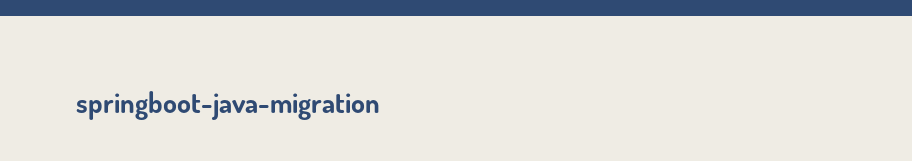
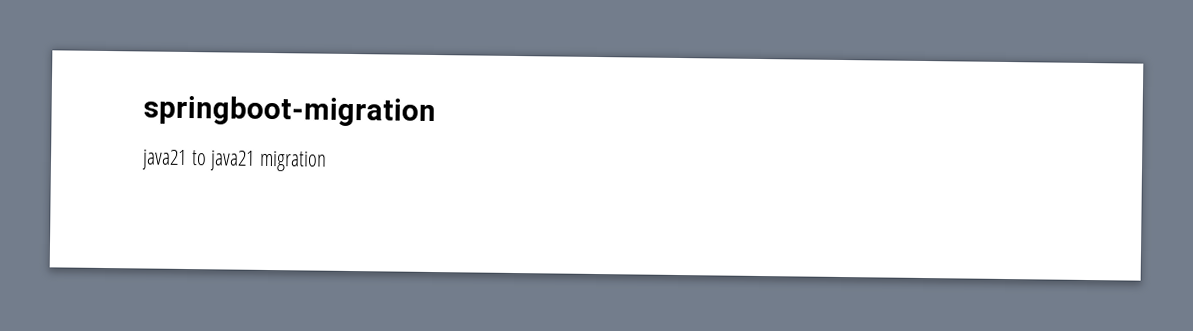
- springboot-java-migration
+ springboot-migration
+ java21 to java21 migration

